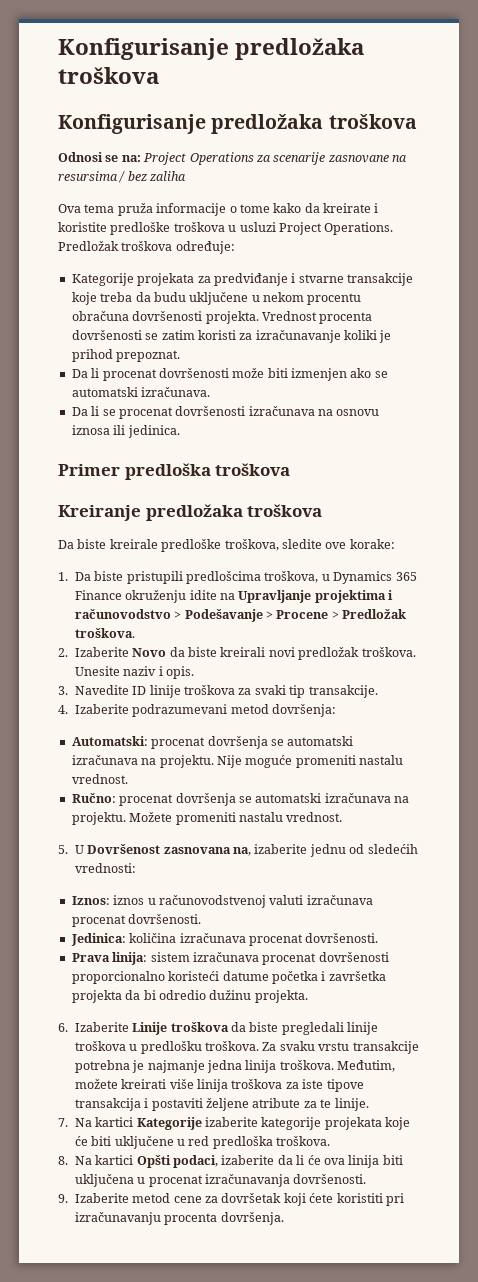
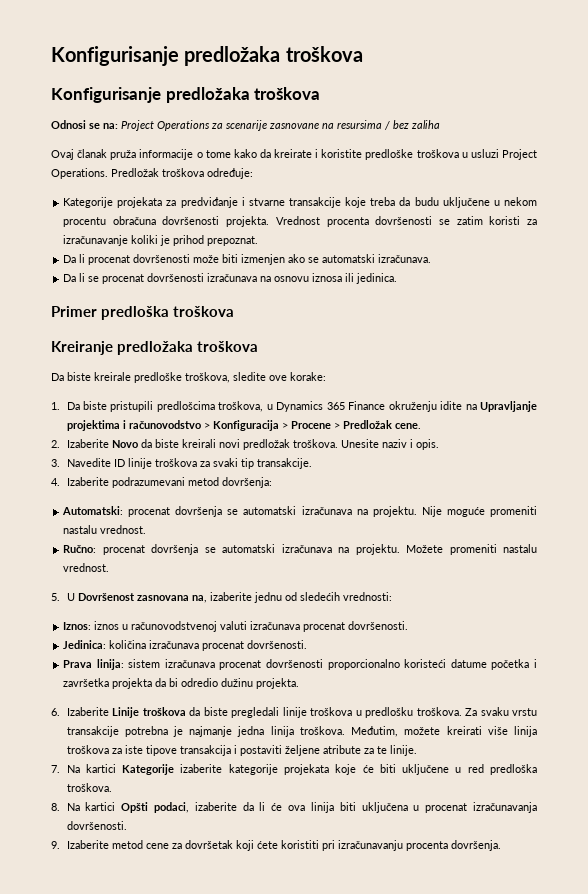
- Ova tema pruža informacije o tome kako da kreirate i koristite predloške troškova u usluzi Project Operations.
+ Ovaj članak pruža informacije o tome kako da kreirate i koristite predloške troškova u usluzi Project Operations.
- 1. Da biste pristupili predlošcima troškova, u Dynamics 365 Finance okruženju idite na Upravljanje projektima i računovodstvo > Podešavanje > Procene > Predložak troškova.
+ 1. Da biste pristupili predlošcima troškova, u Dynamics 365 Finance okruženju idite na Upravljanje projektima i računovodstvo > Konfiguracija > Procene > Predložak cene.

